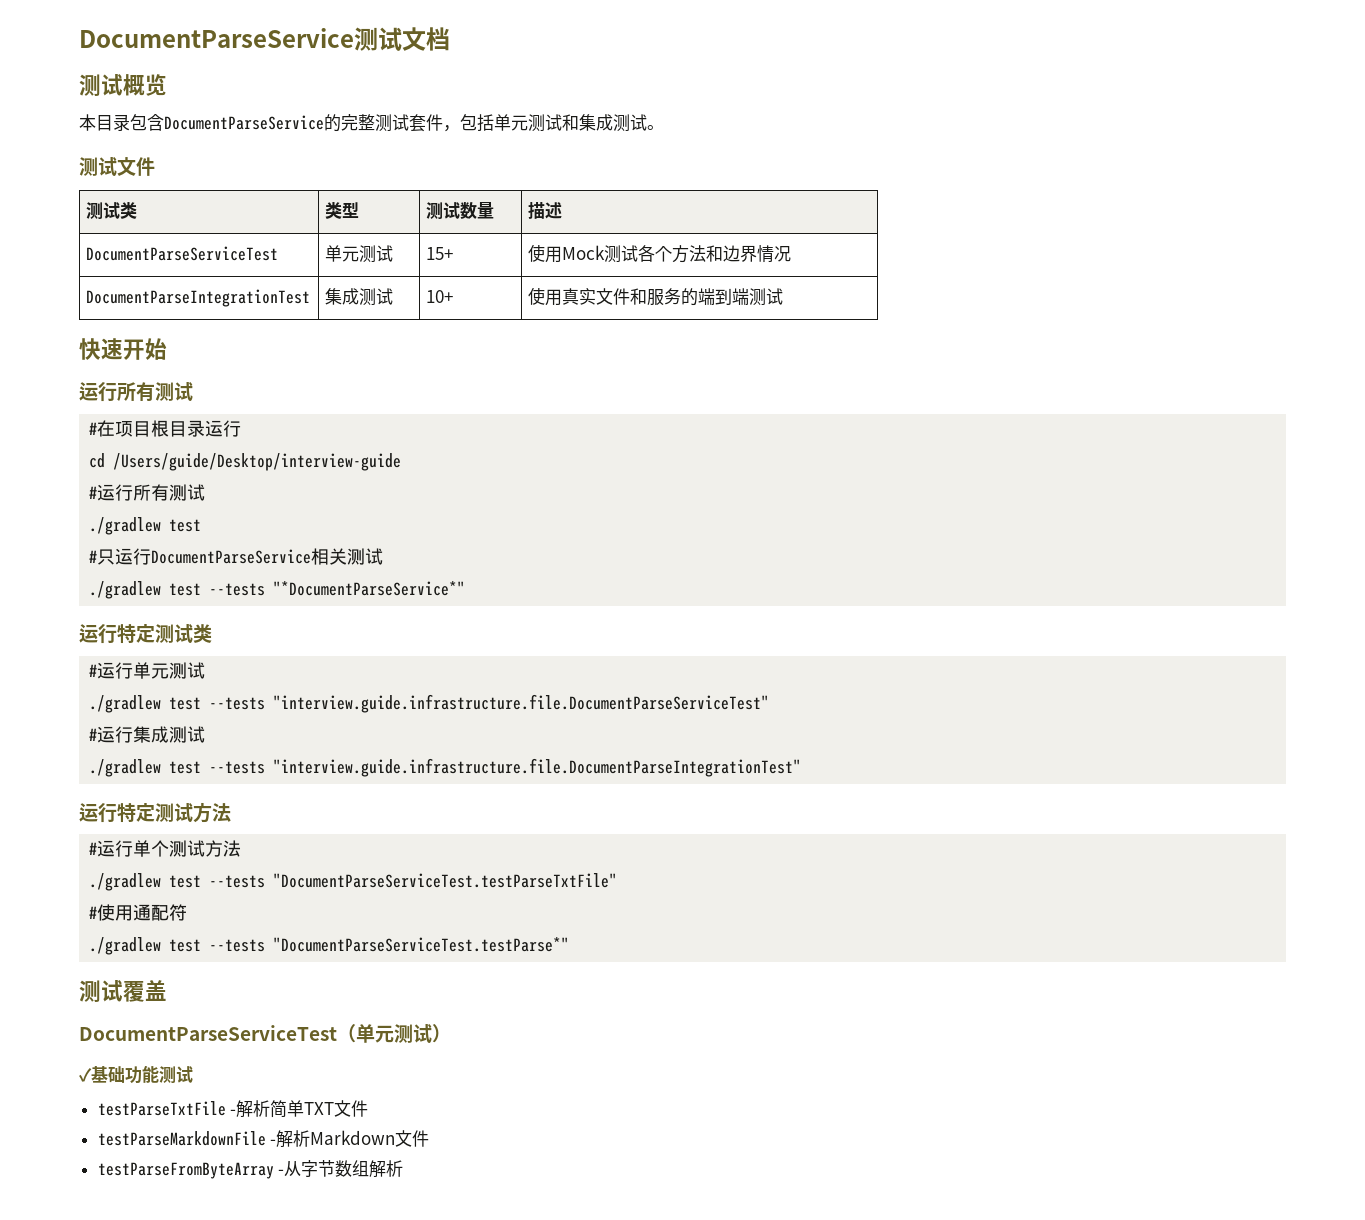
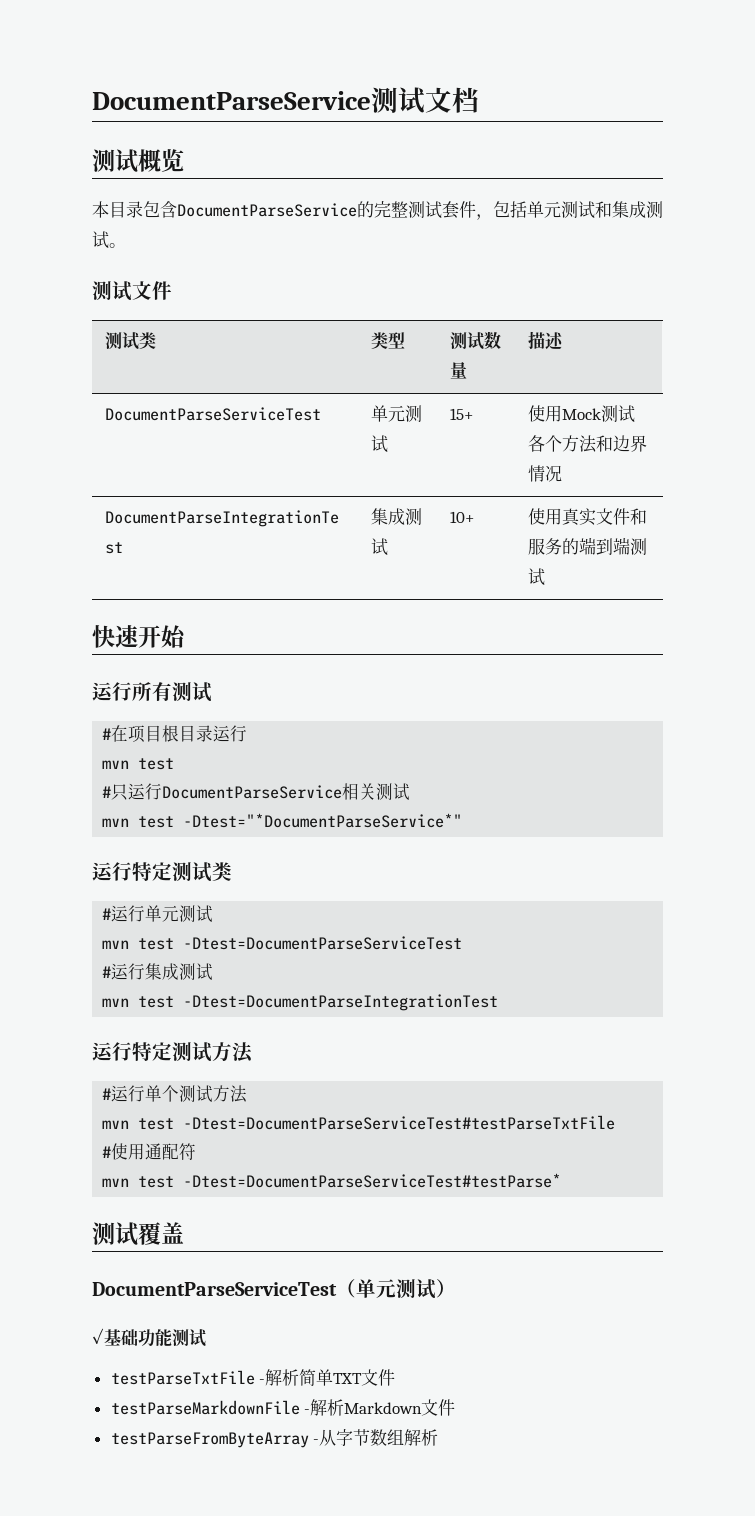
  #在项目根目录运行
- cd /Users/guide/Desktop/interview-guide
- #运行所有测试
- ./gradlew test
+ mvn test
- ./gradlew test --tests "*DocumentParseService*"
+ mvn test -Dtest="*DocumentParseService*"
- ./gradlew test --tests "interview.guide.infrastructure.file.DocumentParseServiceTest"
+ mvn test -Dtest=DocumentParseServiceTest
- ./gradlew test --tests "interview.guide.infrastructure.file.DocumentParseIntegrationTest"
+ mvn test -Dtest=DocumentParseIntegrationTest
- ./gradlew test --tests "DocumentParseServiceTest.testParseTxtFile"
+ mvn test -Dtest=DocumentParseServiceTest#testParseTxtFile
- ./gradlew test --tests "DocumentParseServiceTest.testParse*"
+ mvn test -Dtest=DocumentParseServiceTest#testParse*

